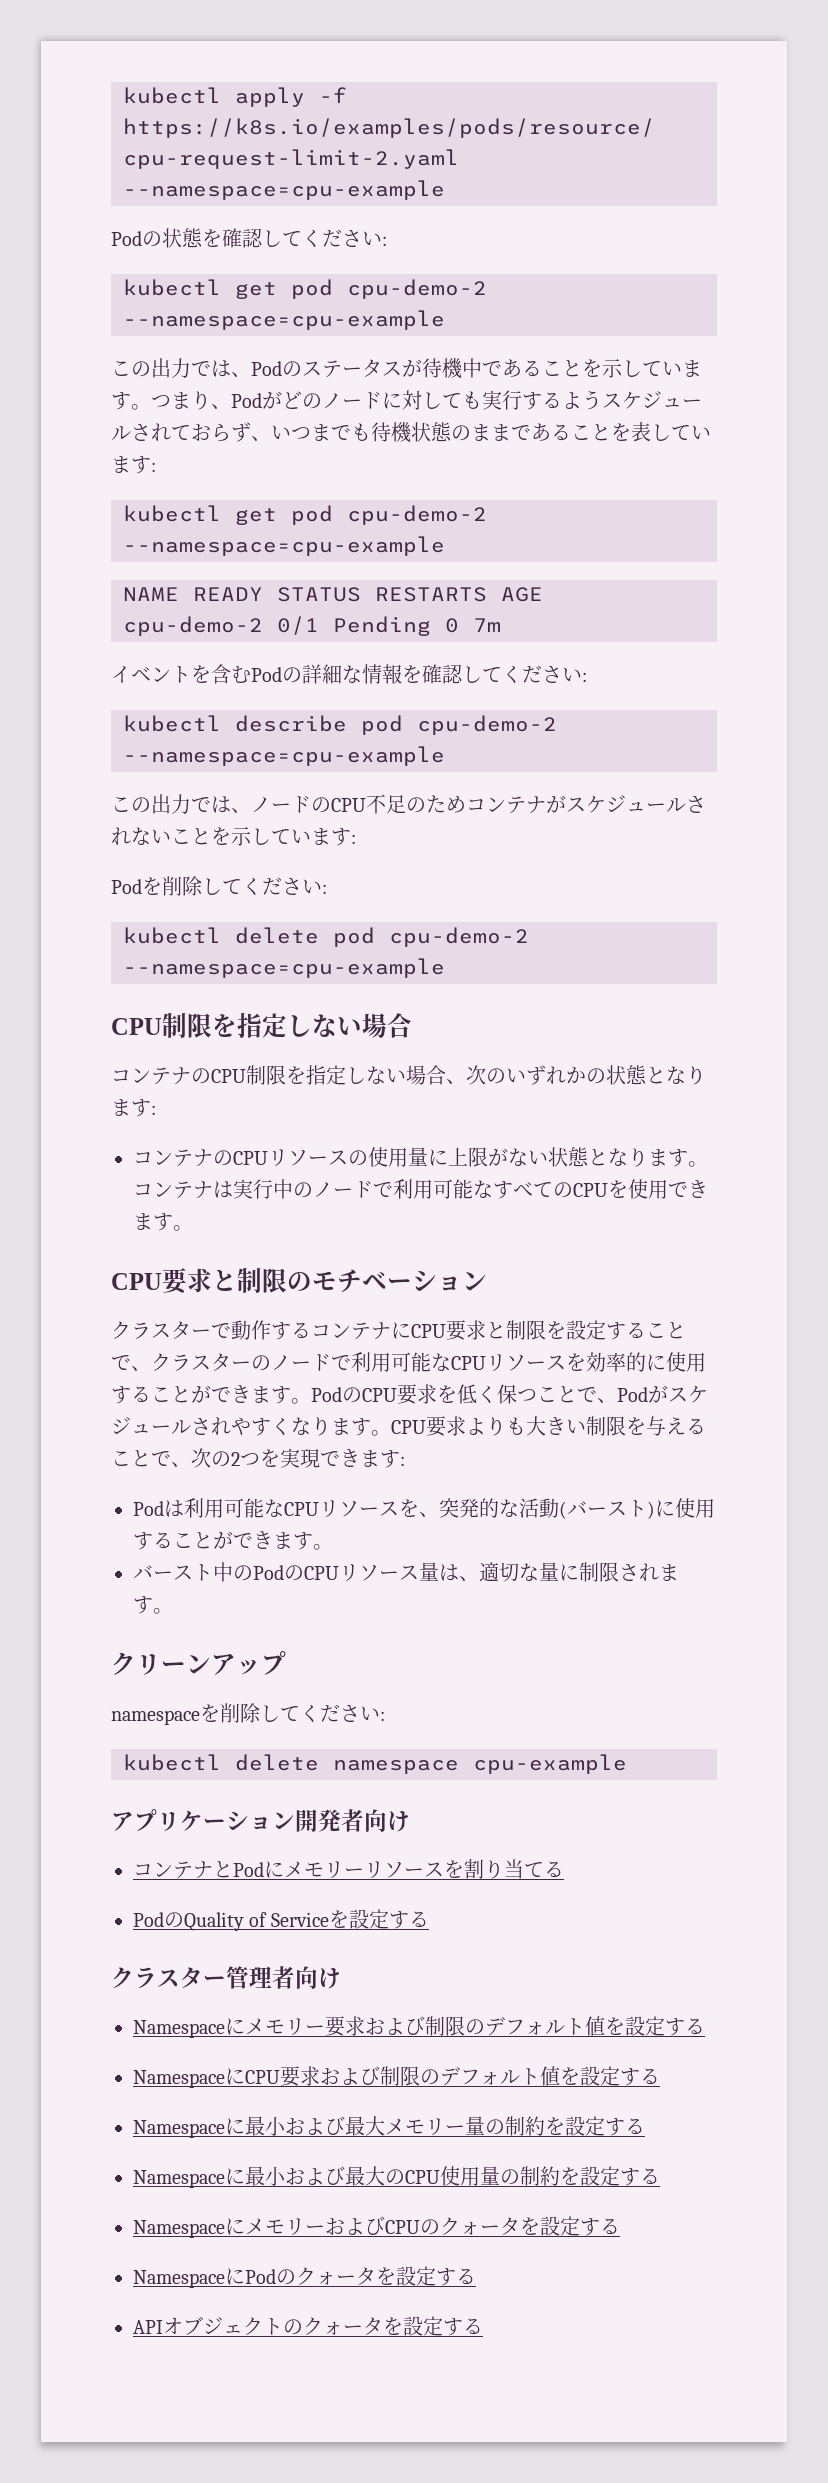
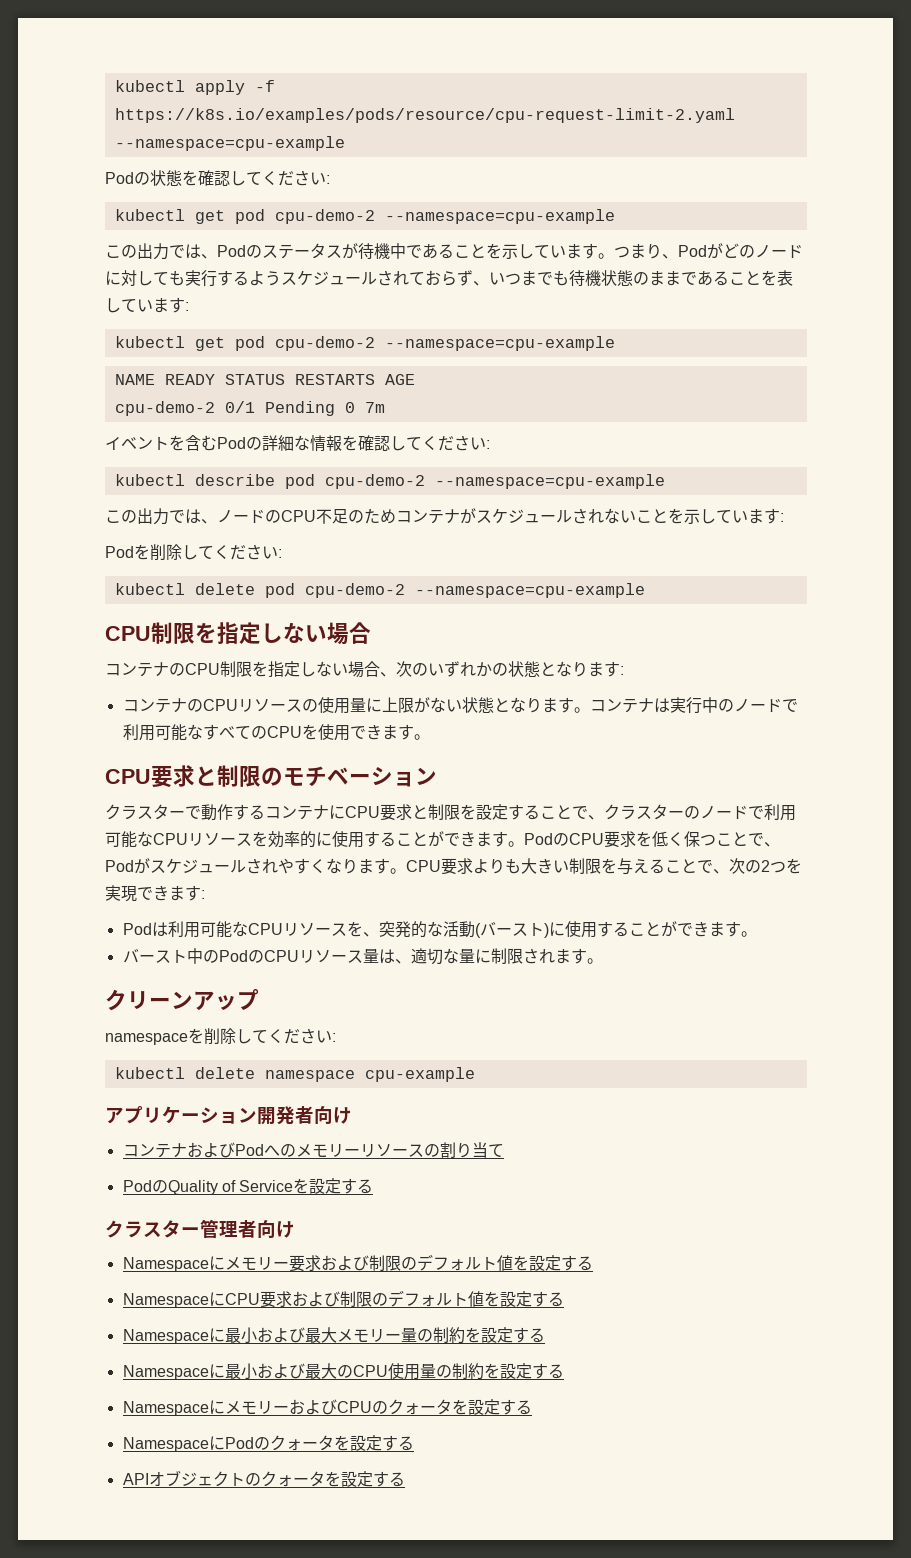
- コンテナとPodにメモリーリソースを割り当てる
+ コンテナおよびPodへのメモリーリソースの割り当て

